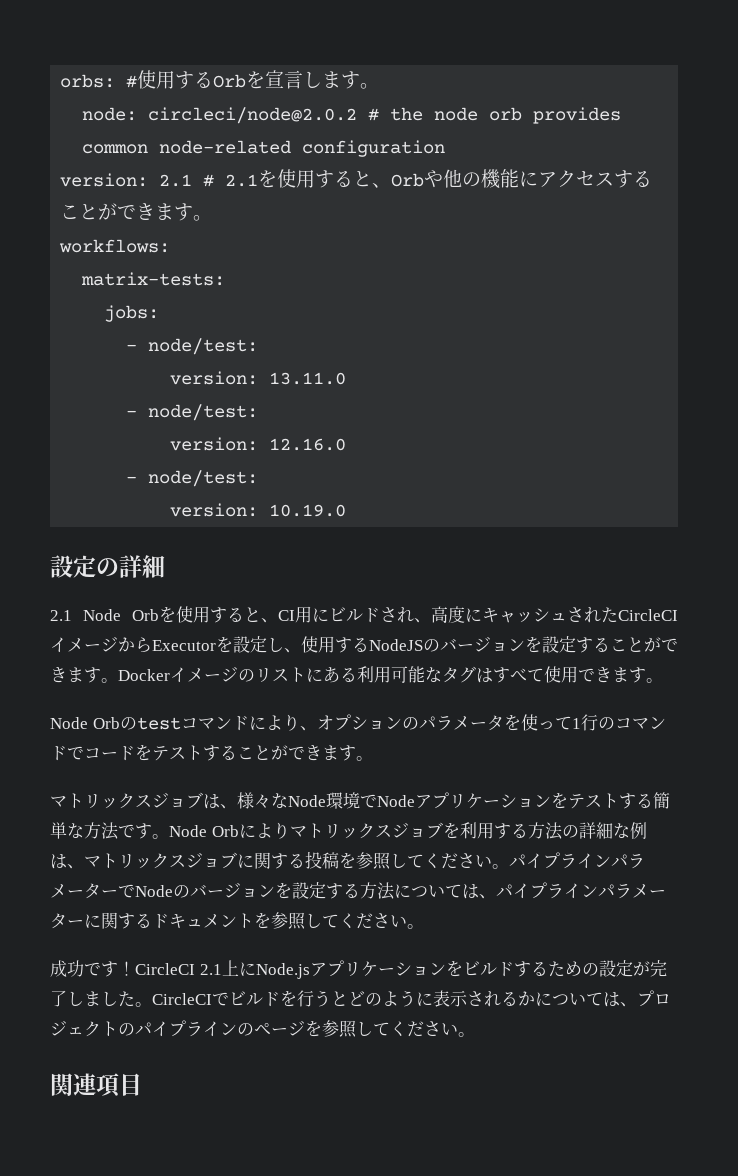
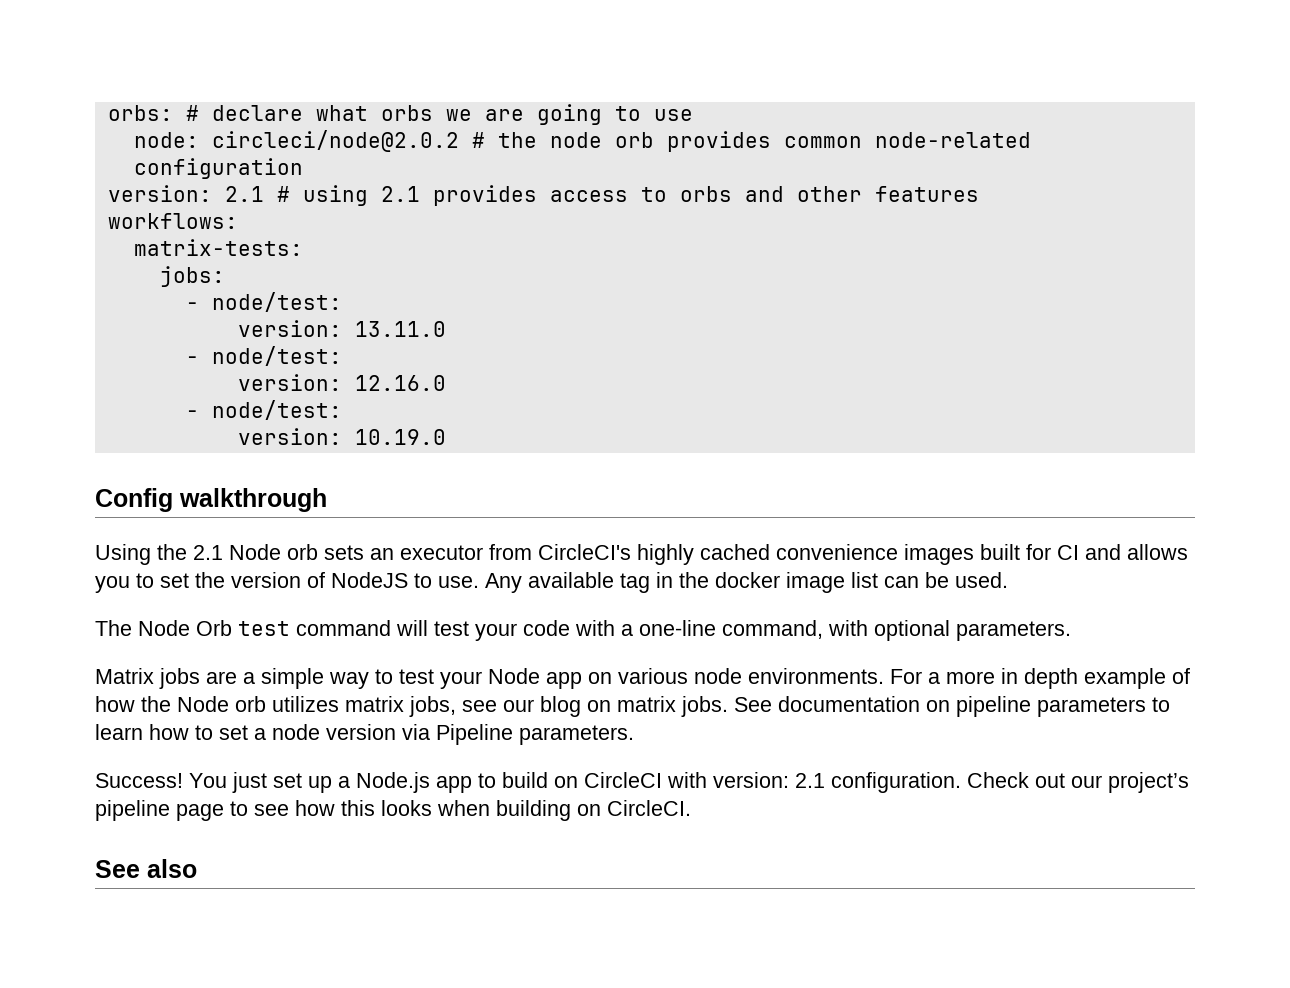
- orbs: #使用するOrbを宣言します。
+ orbs: # declare what orbs we are going to use
- version: 2.1 # 2.1を使用すると、Orbや他の機能にアクセスすることができます。
+ version: 2.1 # using 2.1 provides access to orbs and other features
- 設定の詳細
- 2.1 Node Orbを使用すると、CI用にビルドされ、高度にキャッシュされたCircleCIイメージからExecutorを設定し、使用するNodeJSのバージョンを設定することができます。Dockerイメージのリストにある利用可能なタグはすべて使用できます。
- Node Orbのtestコマンドにより、オプションのパラメータを使って1行のコマンドでコードをテストすることができます。
- マトリックスジョブは、様々なNode環境でNodeアプリケーションをテストする簡単な方法です。Node Orbによりマトリックスジョブを利用する方法の詳細な例は、マトリックスジョブに関する投稿を参照してください。パイプラインパラメーターでNodeのバージョンを設定する方法については、パイプラインパラメーターに関するドキュメントを参照してください。
- 成功です！CircleCI 2.1上にNode.jsアプリケーションをビルドするための設定が完了しました。CircleCIでビルドを行うとどのように表示されるかについては、プロジェクトのパイプラインのページを参照してください。
- 関連項目
+ Config walkthrough
+ Using the 2.1 Node orb sets an executor from CircleCI's highly cached convenience images built for CI and allows you to set the version of NodeJS to use. Any available tag in the docker image list can be used.
+ The Node Orb test command will test your code with a one-line command, with optional parameters.
+ Matrix jobs are a simple way to test your Node app on various node environments. For a more in depth example of how the Node orb utilizes matrix jobs, see our blog on matrix jobs. See documentation on pipeline parameters to learn how to set a node version via Pipeline parameters.
+ Success! You just set up a Node.js app to build on CircleCI with version: 2.1 configuration. Check out our project’s pipeline page to see how this looks when building on CircleCI.
+ See also

